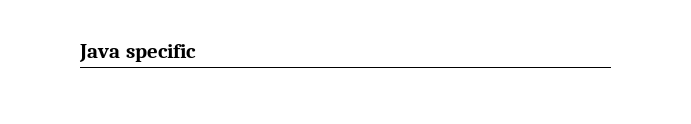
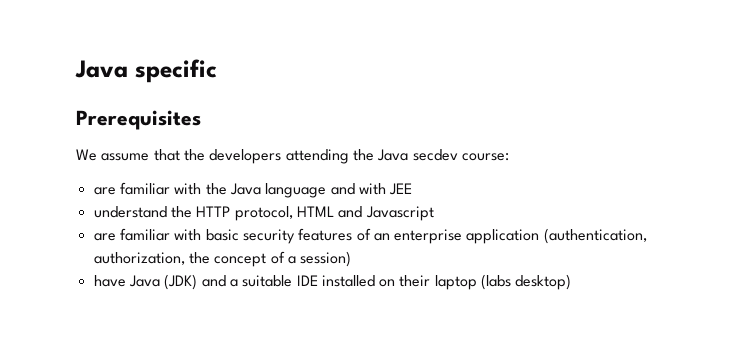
+ Prerequisites
+ We assume that the developers attending the Java secdev course:
+ are familiar with the Java language and with JEE
+ understand the HTTP protocol, HTML and Javascript
+ are familiar with basic security features of an enterprise application (authentication, authorization, the concept of a session)
+ have Java (JDK) and a suitable IDE installed on their laptop (labs desktop)

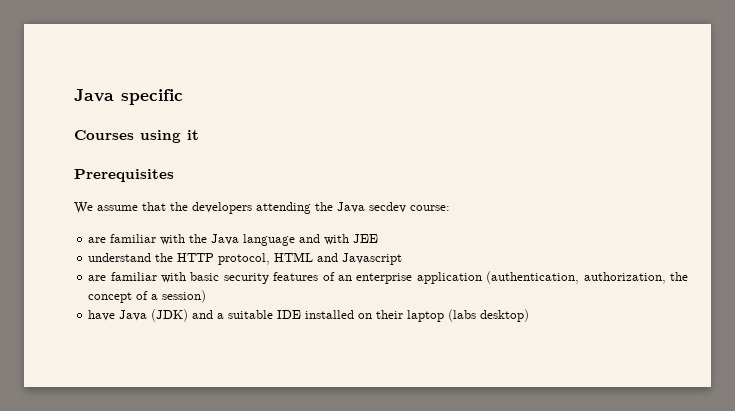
+ Courses using it

